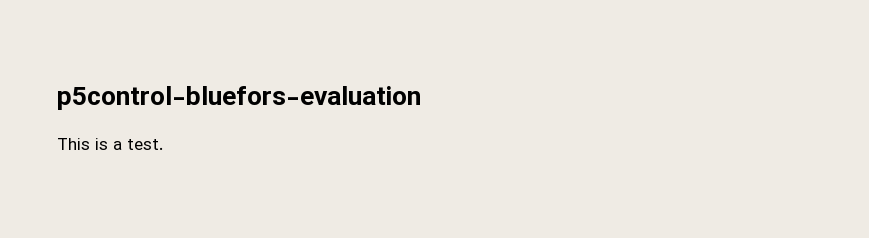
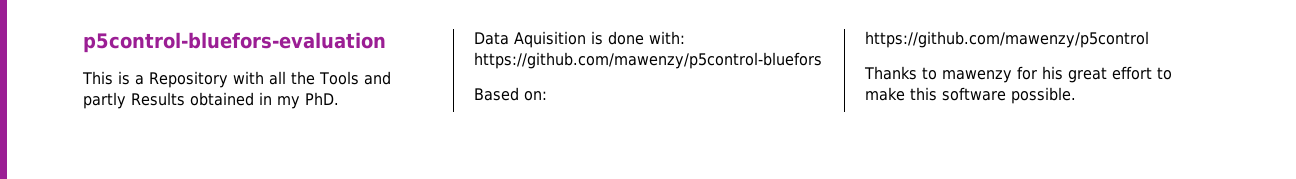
- This is a test.
+ This is a Repository with all the Tools and partly Results obtained in my PhD.
+ Data Aquisition is done with: https://github.com/mawenzy/p5control-bluefors
+ Based on: https://github.com/mawenzy/p5control
+ Thanks to mawenzy for his great effort to make this software possible.

